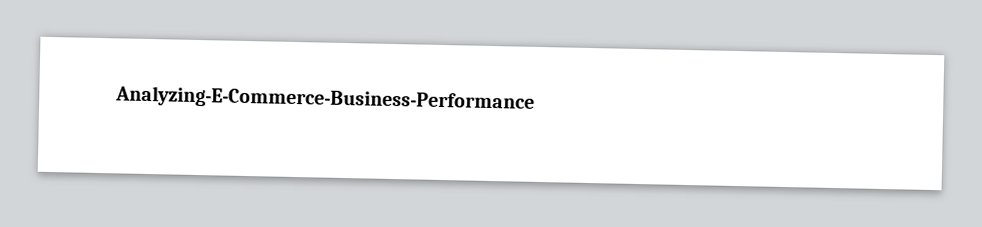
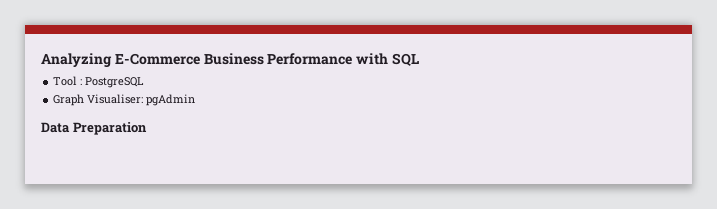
- Analyzing-E-Commerce-Business-Performance
+ Analyzing E-Commerce Business Performance with SQL
+ Tool : PostgreSQL
+ Graph Visualiser: pgAdmin
+ Data Preparation

